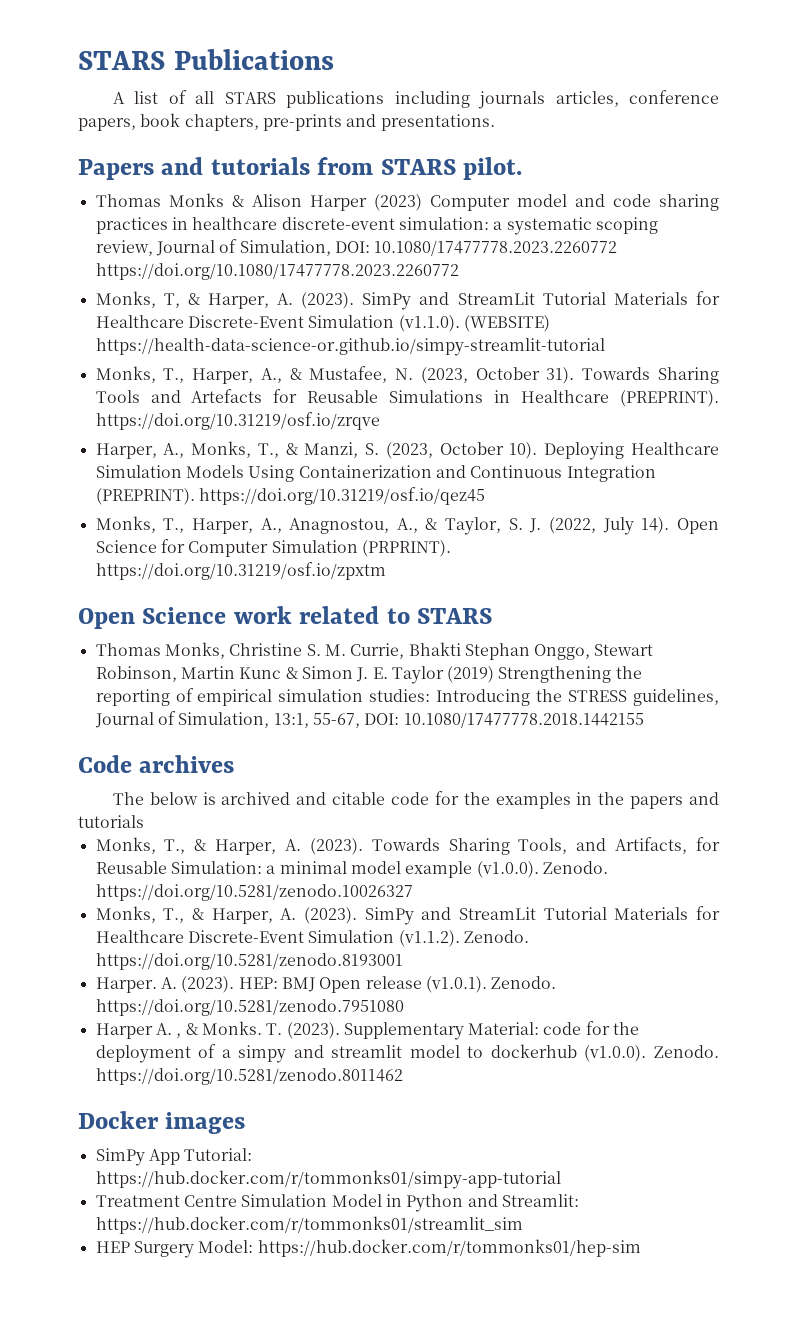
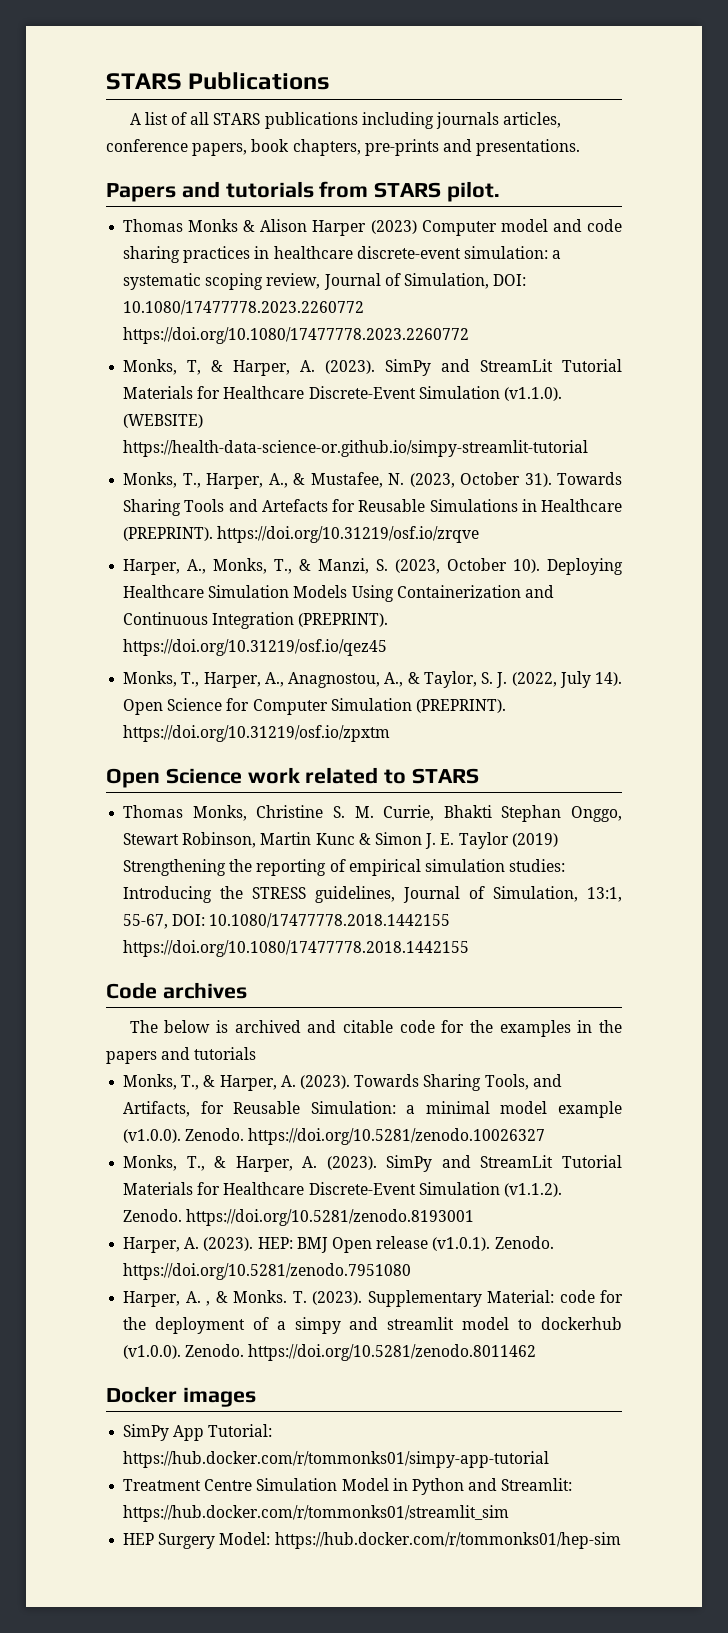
- Open Science for Computer Simulation (PRPRINT). https://doi.org/10.31219/osf.io/zpxtm
+ Open Science for Computer Simulation (PREPRINT). https://doi.org/10.31219/osf.io/zpxtm
- Thomas Monks, Christine S. M. Currie, Bhakti Stephan Onggo, Stewart Robinson, Martin Kunc & Simon J. E. Taylor (2019) Strengthening the reporting of empirical simulation studies: Introducing the STRESS guidelines, Journal of Simulation, 13:1, 55-67, DOI: 10.1080/17477778.2018.1442155
+ Thomas Monks, Christine S. M. Currie, Bhakti Stephan Onggo, Stewart Robinson, Martin Kunc & Simon J. E. Taylor (2019) Strengthening the reporting of empirical simulation studies: Introducing the STRESS guidelines, Journal of Simulation, 13:1, 55-67, DOI: 10.1080/17477778.2018.1442155 https://doi.org/10.1080/17477778.2018.1442155
  SimPy and StreamLit Tutorial Materials for Healthcare Discrete-Event Simulation (v1.1.2). Zenodo. https://doi.org/10.5281/zenodo.8193001
- Harper. A. (2023).
+ Harper, A. (2023).
- Harper A. , & Monks.
+ Harper, A. , & Monks.

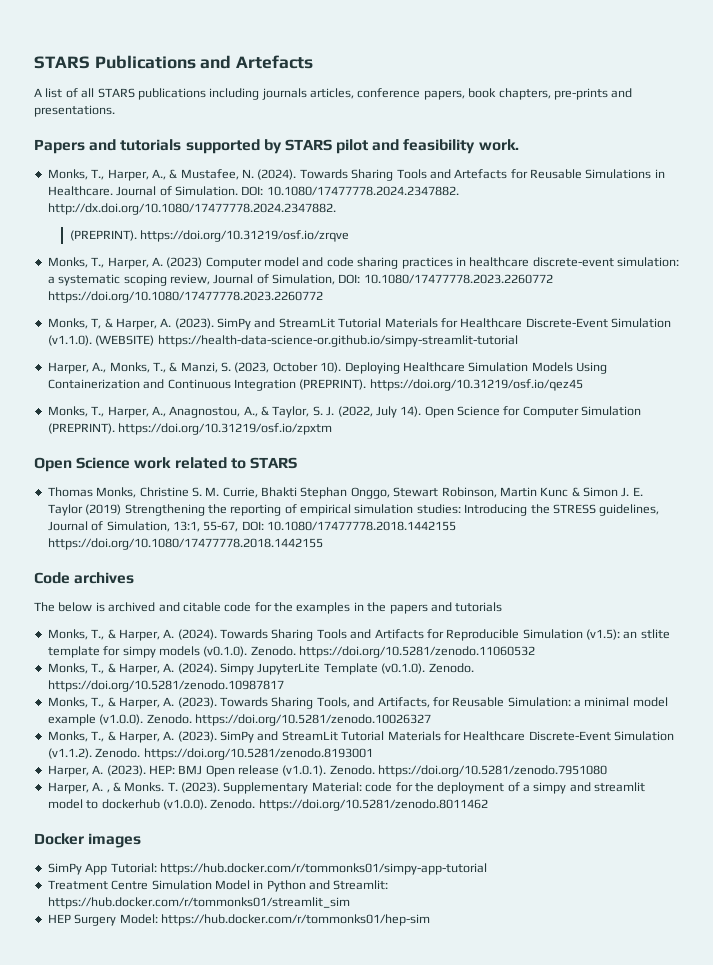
- STARS Publications
+ STARS Publications and Artefacts
- Papers and tutorials from STARS pilot.
- Thomas Monks & Alison Harper (2023) Computer model and code sharing practices in healthcare discrete-event simulation: a systematic scoping review, Journal of Simulation, DOI: 10.1080/17477778.2023.2260772 https://doi.org/10.1080/17477778.2023.2260772
+ Papers and tutorials supported by STARS pilot and feasibility work.
+ Monks, T., Harper, A., & Mustafee, N. (2024). Towards Sharing Tools and Artefacts for Reusable Simulations in Healthcare. Journal of Simulation. DOI: 10.1080/17477778.2024.2347882. http://dx.doi.org/10.1080/17477778.2024.2347882.
+ (PREPRINT). https://doi.org/10.31219/osf.io/zrqve
+ Monks, T., Harper, A. (2023) Computer model and code sharing practices in healthcare discrete-event simulation: a systematic scoping review, Journal of Simulation, DOI: 10.1080/17477778.2023.2260772 https://doi.org/10.1080/17477778.2023.2260772
- Monks, T., Harper, A., & Mustafee, N. (2023, October 31). Towards Sharing Tools and Artefacts for Reusable Simulations in Healthcare (PREPRINT). https://doi.org/10.31219/osf.io/zrqve
+ Monks, T., & Harper, A. (2024). Towards Sharing Tools and Artifacts for Reproducible Simulation (v1.5): an stlite template for simpy models (v0.1.0). Zenodo. https://doi.org/10.5281/zenodo.11060532
+ Monks, T., & Harper, A. (2024). Simpy JupyterLite Template (v0.1.0). Zenodo. https://doi.org/10.5281/zenodo.10987817

